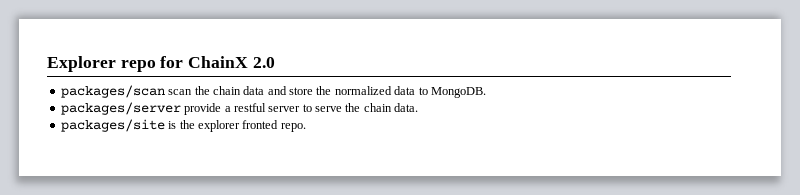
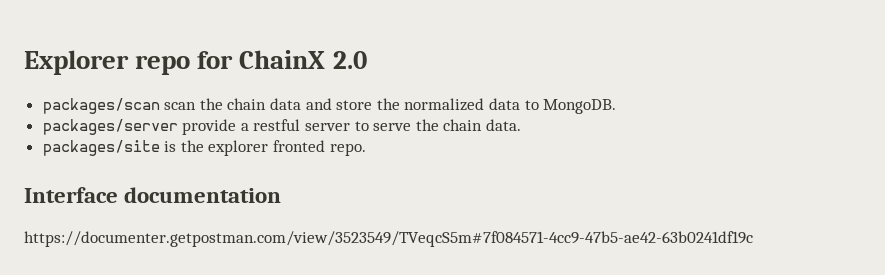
+ Interface documentation
+ https://documenter.getpostman.com/view/3523549/TVeqcS5m#7f084571-4cc9-47b5-ae42-63b0241df19c

